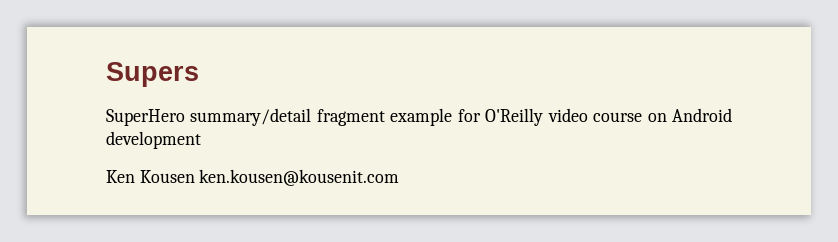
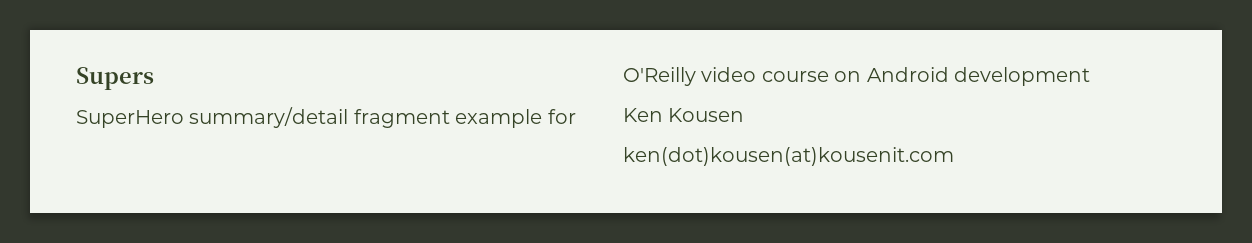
- Ken Kousen ken.kousen@kousenit.com
+ Ken Kousen
+ ken(dot)kousen(at)kousenit.com

